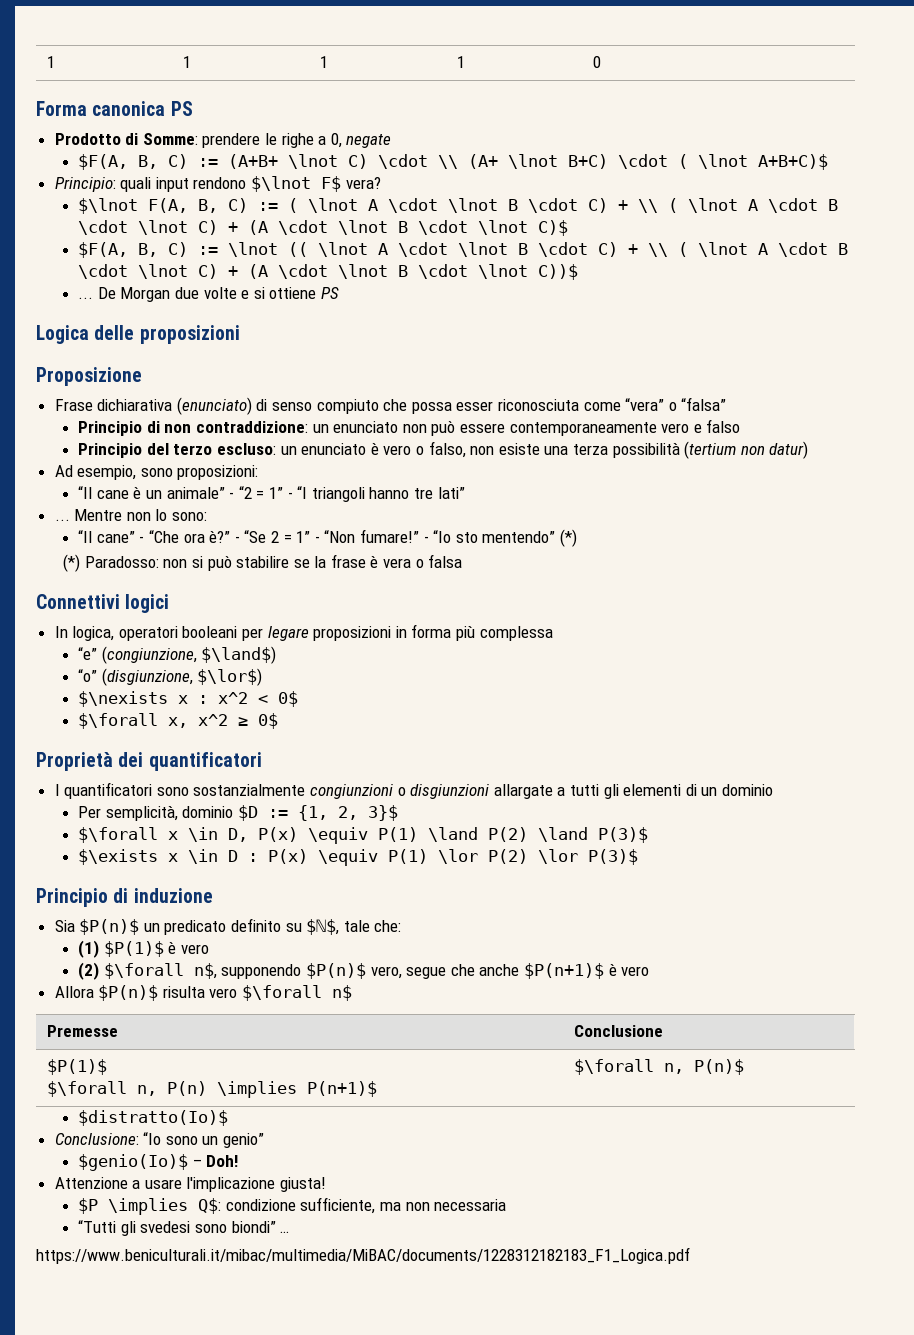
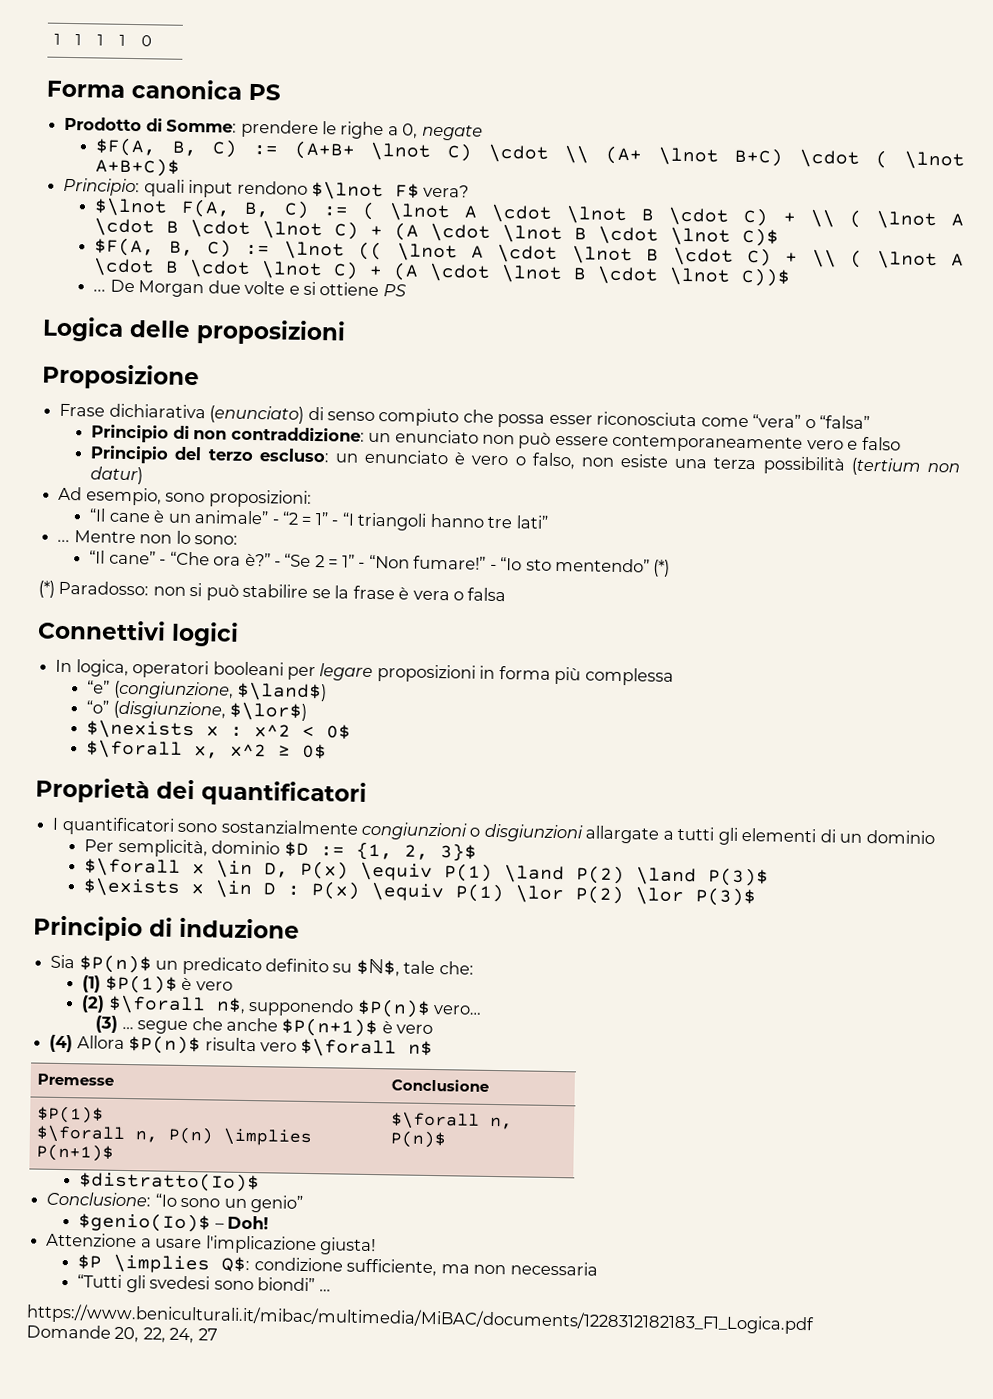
- (2) $\forall n$, supponendo $P(n)$ vero, segue che anche $P(n+1)$ è vero
+ (2) $\forall n$, supponendo $P(n)$ vero…
+ (3) … segue che anche $P(n+1)$ è vero
- Allora $P(n)$ risulta vero $\forall n$
+ (4) Allora $P(n)$ risulta vero $\forall n$
+ Domande 20, 22, 24, 27

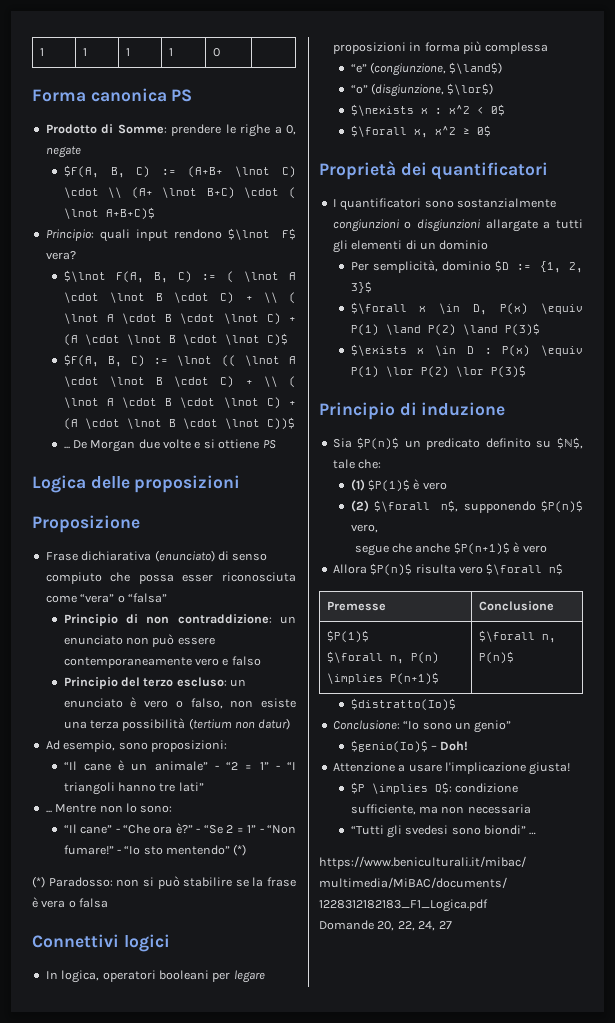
- (2) $\forall n$, supponendo $P(n)$ vero…
- (3) … segue che anche $P(n+1)$ è vero
+ (2) $\forall n$, supponendo $P(n)$ vero,
+ segue che anche $P(n+1)$ è vero
- (4) Allora $P(n)$ risulta vero $\forall n$
+ Allora $P(n)$ risulta vero $\forall n$

